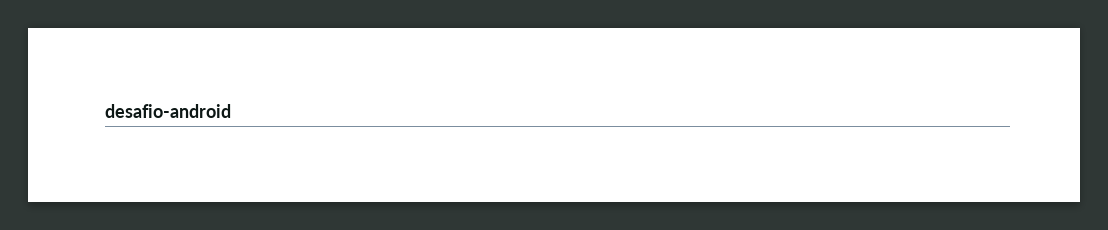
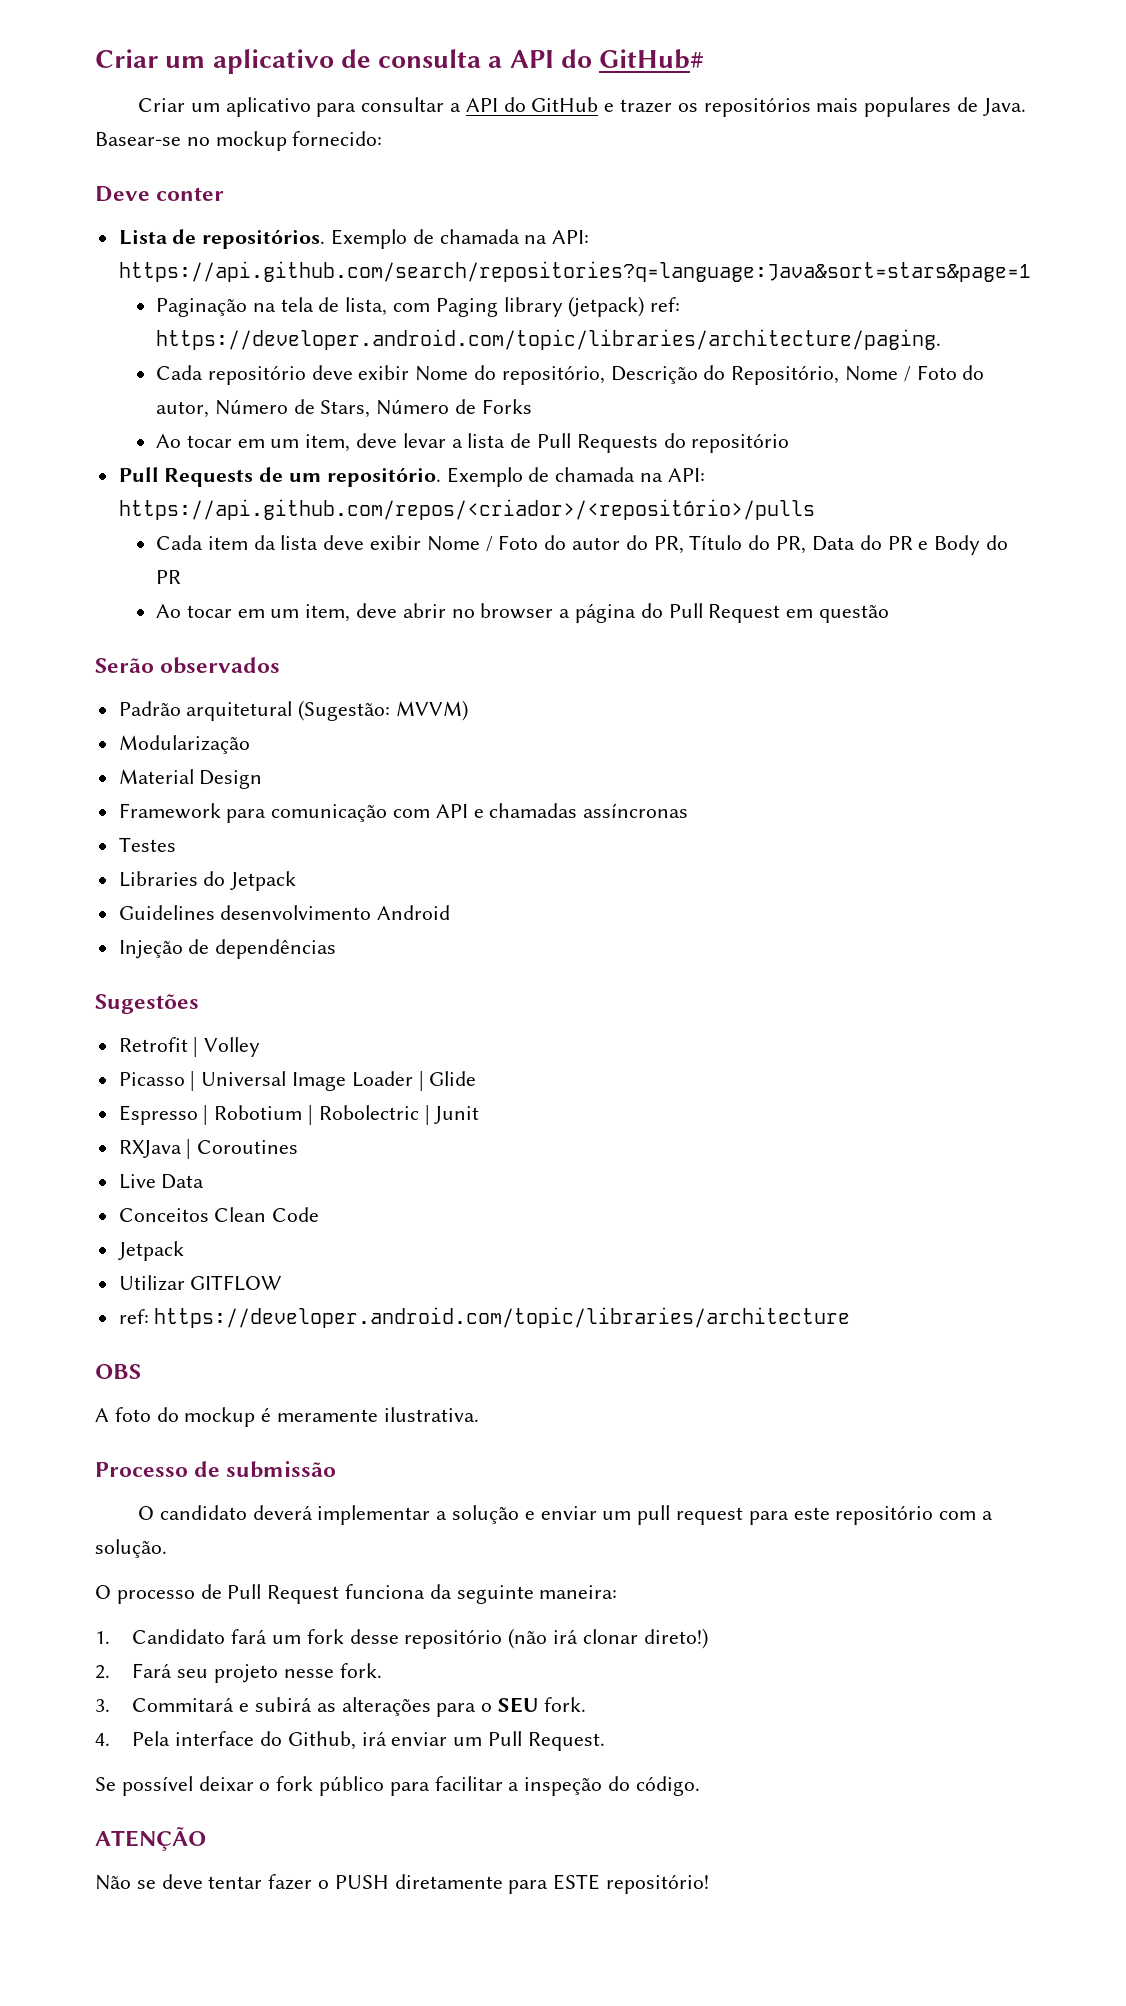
- desafio-android
+ Criar um aplicativo de consulta a API do GitHub#
+ Criar um aplicativo para consultar a API do GitHub e trazer os repositórios mais populares de Java. Basear-se no mockup fornecido:
+ Deve conter
+ Lista de repositórios. Exemplo de chamada na API: https://api.github.com/search/repositories?q=language:Java&sort=stars&page=1
+ Paginação na tela de lista, com Paging library (jetpack) ref: https://developer.android.com/topic/libraries/architecture/paging.
+ Cada repositório deve exibir Nome do repositório, Descrição do Repositório, Nome / Foto do autor, Número de Stars, Número de Forks
+ Ao tocar em um item, deve levar a lista de Pull Requests do repositório
+ Pull Requests de um repositório. Exemplo de chamada na API: https://api.github.com/repos/<criador>/<repositório>/pulls
+ Cada item da lista deve exibir Nome / Foto do autor do PR, Título do PR, Data do PR e Body do PR
+ Ao tocar em um item, deve abrir no browser a página do Pull Request em questão
+ Serão observados
+ Padrão arquitetural (Sugestão: MVVM)
+ Modularização
+ Material Design
+ Framework para comunicação com API e chamadas assíncronas
+ Testes
+ Libraries do Jetpack
+ Guidelines desenvolvimento Android
+ Injeção de dependências
+ Sugestões
+ Retrofit | Volley
+ Picasso | Universal Image Loader | Glide
+ Espresso | Robotium | Robolectric | Junit
+ RXJava | Coroutines
+ Live Data
+ Conceitos Clean Code
+ Jetpack
+ Utilizar GITFLOW
+ ref: https://developer.android.com/topic/libraries/architecture
+ OBS
+ A foto do mockup é meramente ilustrativa.
+ Processo de submissão
+ O candidato deverá implementar a solução e enviar um pull request para este repositório com a solução.
+ O processo de Pull Request funciona da seguinte maneira:
+ 1. Candidato fará um fork desse repositório (não irá clonar direto!)
+ 2. Fará seu projeto nesse fork.
+ 3. Commitará e subirá as alterações para o SEU fork.
+ 4. Pela interface do Github, irá enviar um Pull Request.
+ Se possível deixar o fork público para facilitar a inspeção do código.
+ ATENÇÃO
+ Não se deve tentar fazer o PUSH diretamente para ESTE repositório!

